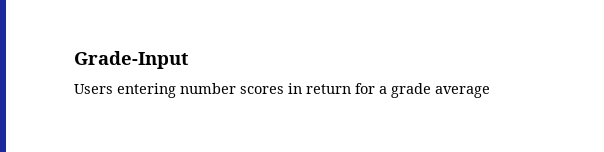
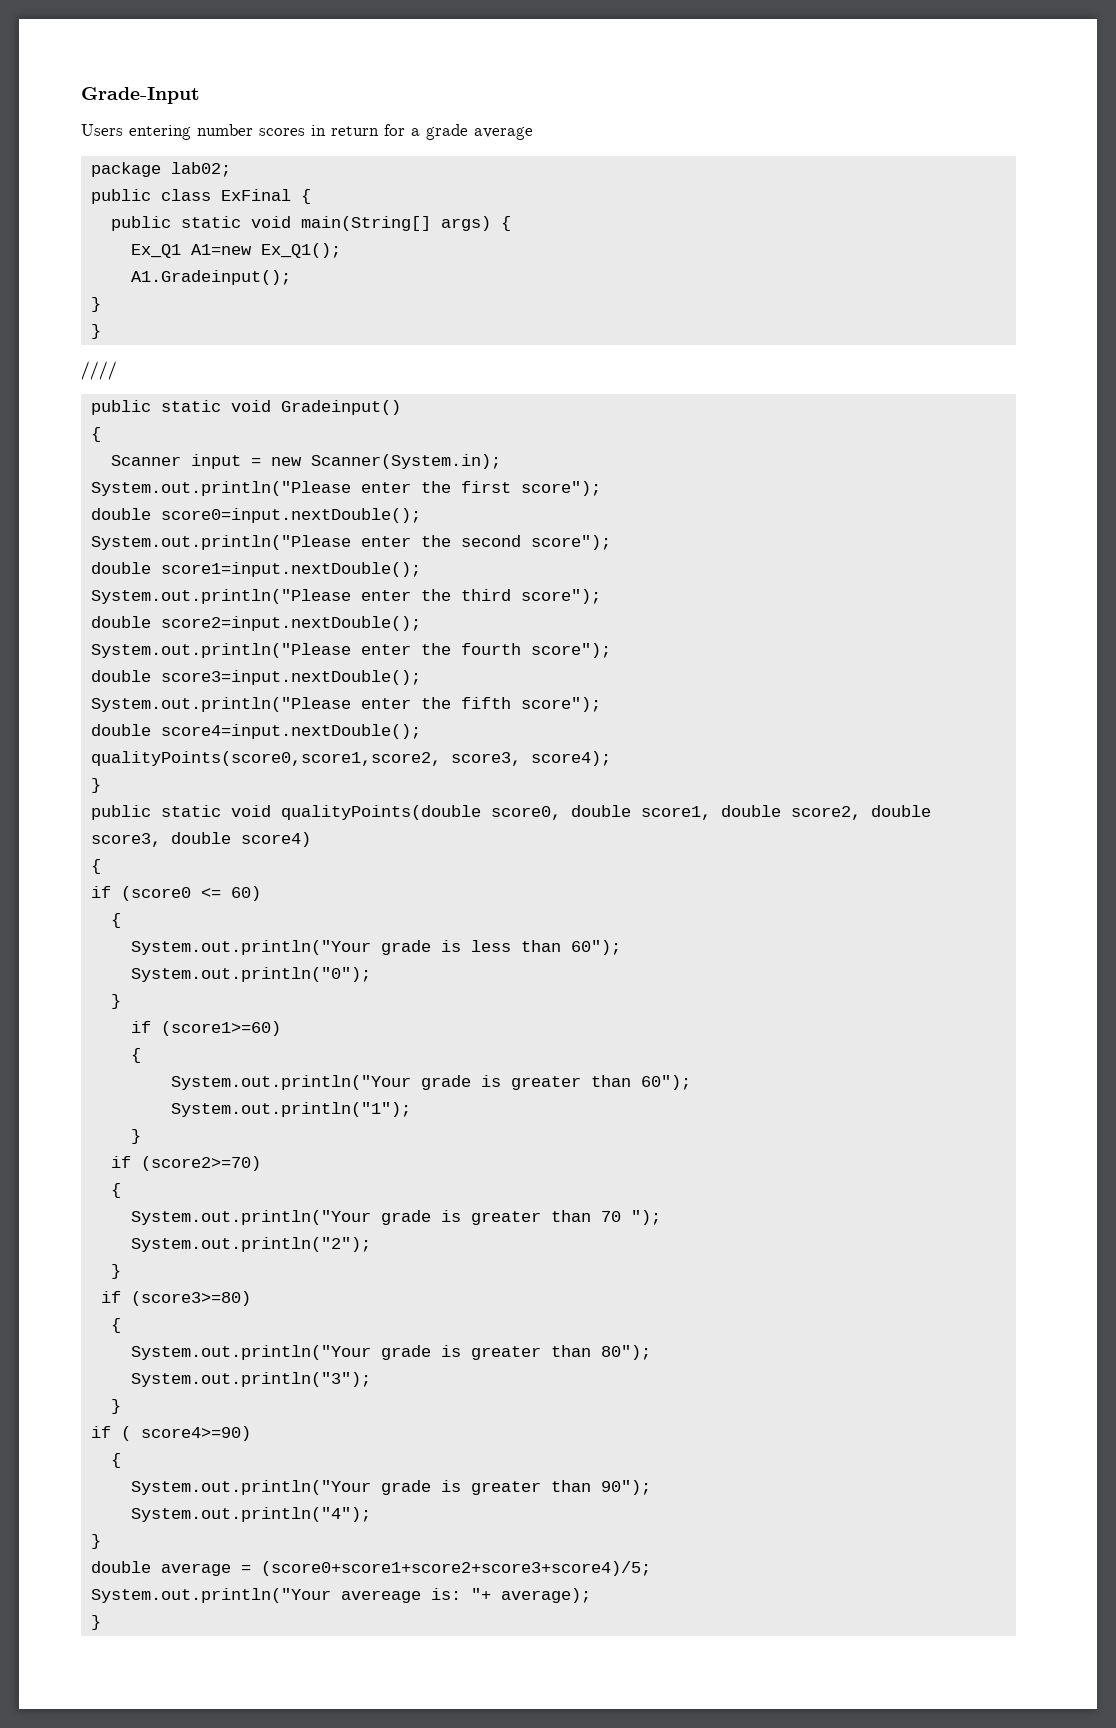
+ package lab02;
+ public class ExFinal {
+ public static void main(String[] args) {
+ Ex_Q1 A1=new Ex_Q1();
+ A1.Gradeinput();
+ }
+ }
+ ////
+ public static void Gradeinput()
+ {
+ Scanner input = new Scanner(System.in);
+ System.out.println("Please enter the first score");
+ double score0=input.nextDouble();
+ System.out.println("Please enter the second score");
+ double score1=input.nextDouble();
+ System.out.println("Please enter the third score");
+ double score2=input.nextDouble();
+ System.out.println("Please enter the fourth score");
+ double score3=input.nextDouble();
+ System.out.println("Please enter the fifth score");
+ double score4=input.nextDouble();
+ qualityPoints(score0,score1,score2, score3, score4);
+ }
+ public static void qualityPoints(double score0, double score1, double score2, double score3, double score4)
+ {
+ if (score0 <= 60)
+ {
+ System.out.println("Your grade is less than 60");
+ System.out.println("0");
+ }
+ if (score1>=60)
+ {
+ System.out.println("Your grade is greater than 60");
+ System.out.println("1");
+ }
+ if (score2>=70)
+ {
+ System.out.println("Your grade is greater than 70 ");
+ System.out.println("2");
+ }
+ if (score3>=80)
+ {
+ System.out.println("Your grade is greater than 80");
+ System.out.println("3");
+ }
+ if ( score4>=90)
+ {
+ System.out.println("Your grade is greater than 90");
+ System.out.println("4");
+ }
+ double average = (score0+score1+score2+score3+score4)/5;
+ System.out.println("Your avereage is: "+ average);
+ }

